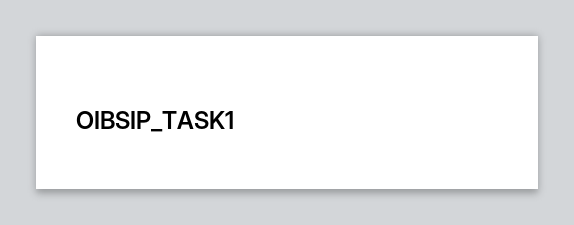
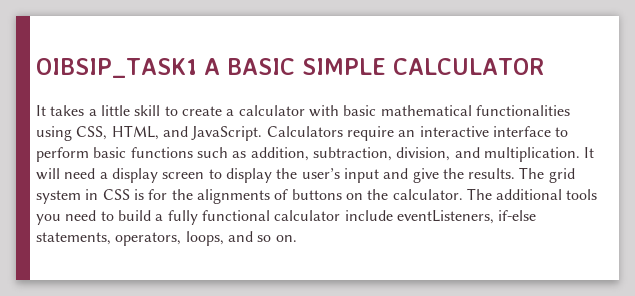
- OIBSIP_TASK1
+ OIBSIP_TASK1 A BASIC SIMPLE CALCULATOR
+ It takes a little skill to create a calculator with basic mathematical functionalities using CSS, HTML, and JavaScript. Calculators require an interactive interface to perform basic functions such as addition, subtraction, division, and multiplication. It will need a display screen to display the user’s input and give the results. The grid system in CSS is for the alignments of buttons on the calculator. The additional tools you need to build a fully functional calculator include eventListeners, if-else statements, operators, loops, and so on.

